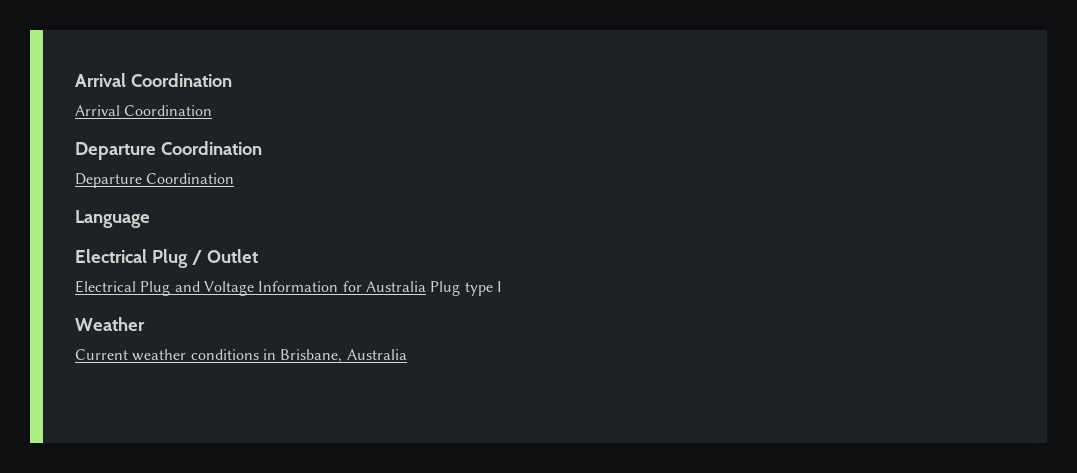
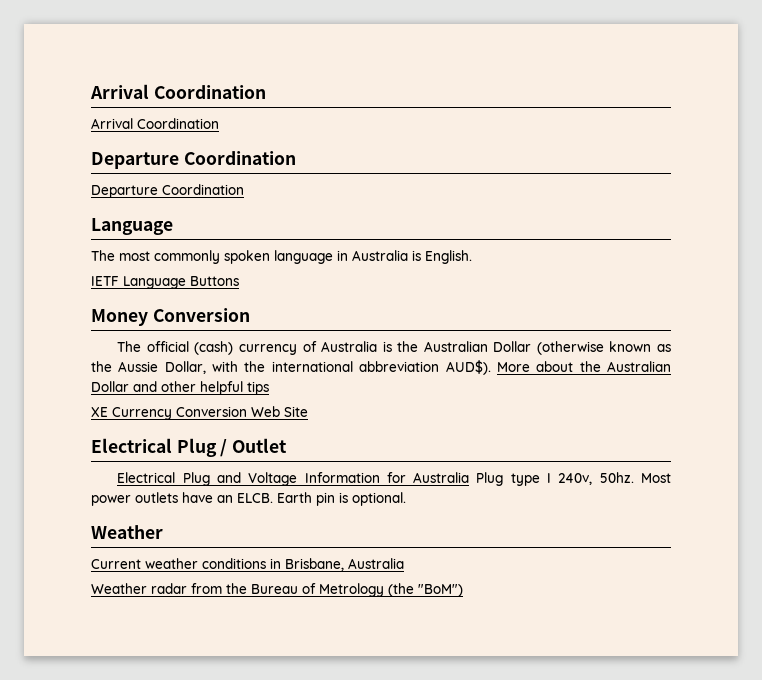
+ The most commonly spoken language in Australia is English.
+ IETF Language Buttons
+ Money Conversion
+ The official (cash) currency of Australia is the Australian Dollar (otherwise known as the Aussie Dollar, with the international abbreviation AUD$). More about the Australian Dollar and other helpful tips
+ XE Currency Conversion Web Site
- Electrical Plug and Voltage Information for Australia Plug type I
+ Electrical Plug and Voltage Information for Australia Plug type I 240v, 50hz. Most power outlets have an ELCB. Earth pin is optional.
+ Weather radar from the Bureau of Metrology (the "BoM")

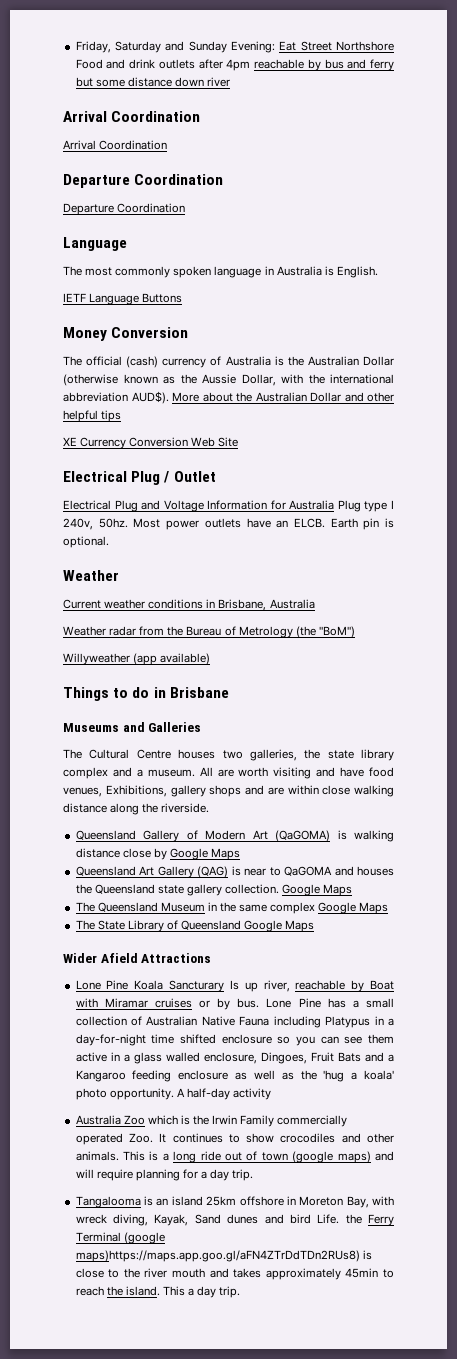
+ Friday, Saturday and Sunday Evening: Eat Street Northshore Food and drink outlets after 4pm reachable by bus and ferry but some distance down river
+ Willyweather (app available)
+ Things to do in Brisbane
+ Museums and Galleries
+ The Cultural Centre houses two galleries, the state library complex and a museum. All are worth visiting and have food venues, Exhibitions, gallery shops and are within close walking distance along the riverside.
+ Queensland Gallery of Modern Art (QaGOMA) is walking distance close by Google Maps
+ Queensland Art Gallery (QAG) is near to QaGOMA and houses the Queensland state gallery collection. Google Maps
+ The Queensland Museum in the same complex Google Maps
+ The State Library of Queensland Google Maps
+ Wider Afield Attractions
+ Lone Pine Koala Sancturary Is up river, reachable by Boat with Miramar cruises or by bus. Lone Pine has a small collection of Australian Native Fauna including Platypus in a day-for-night time shifted enclosure so you can see them active in a glass walled enclosure, Dingoes, Fruit Bats and a Kangaroo feeding enclosure as well as the 'hug a koala' photo opportunity. A half-day activity
+ Australia Zoo which is the Irwin Family commercially operated Zoo. It continues to show crocodiles and other animals. This is a long ride out of town (google maps) and will require planning for a day trip.
+ Tangalooma is an island 25km offshore in Moreton Bay, with wreck diving, Kayak, Sand dunes and bird Life. the Ferry Terminal (google maps)https://maps.app.goo.gl/aFN4ZTrDdTDn2RUs8) is close to the river mouth and takes approximately 45min to reach the island. This a day trip.

